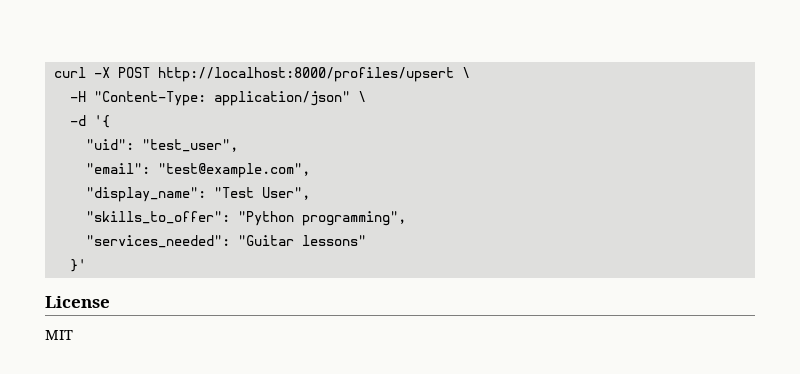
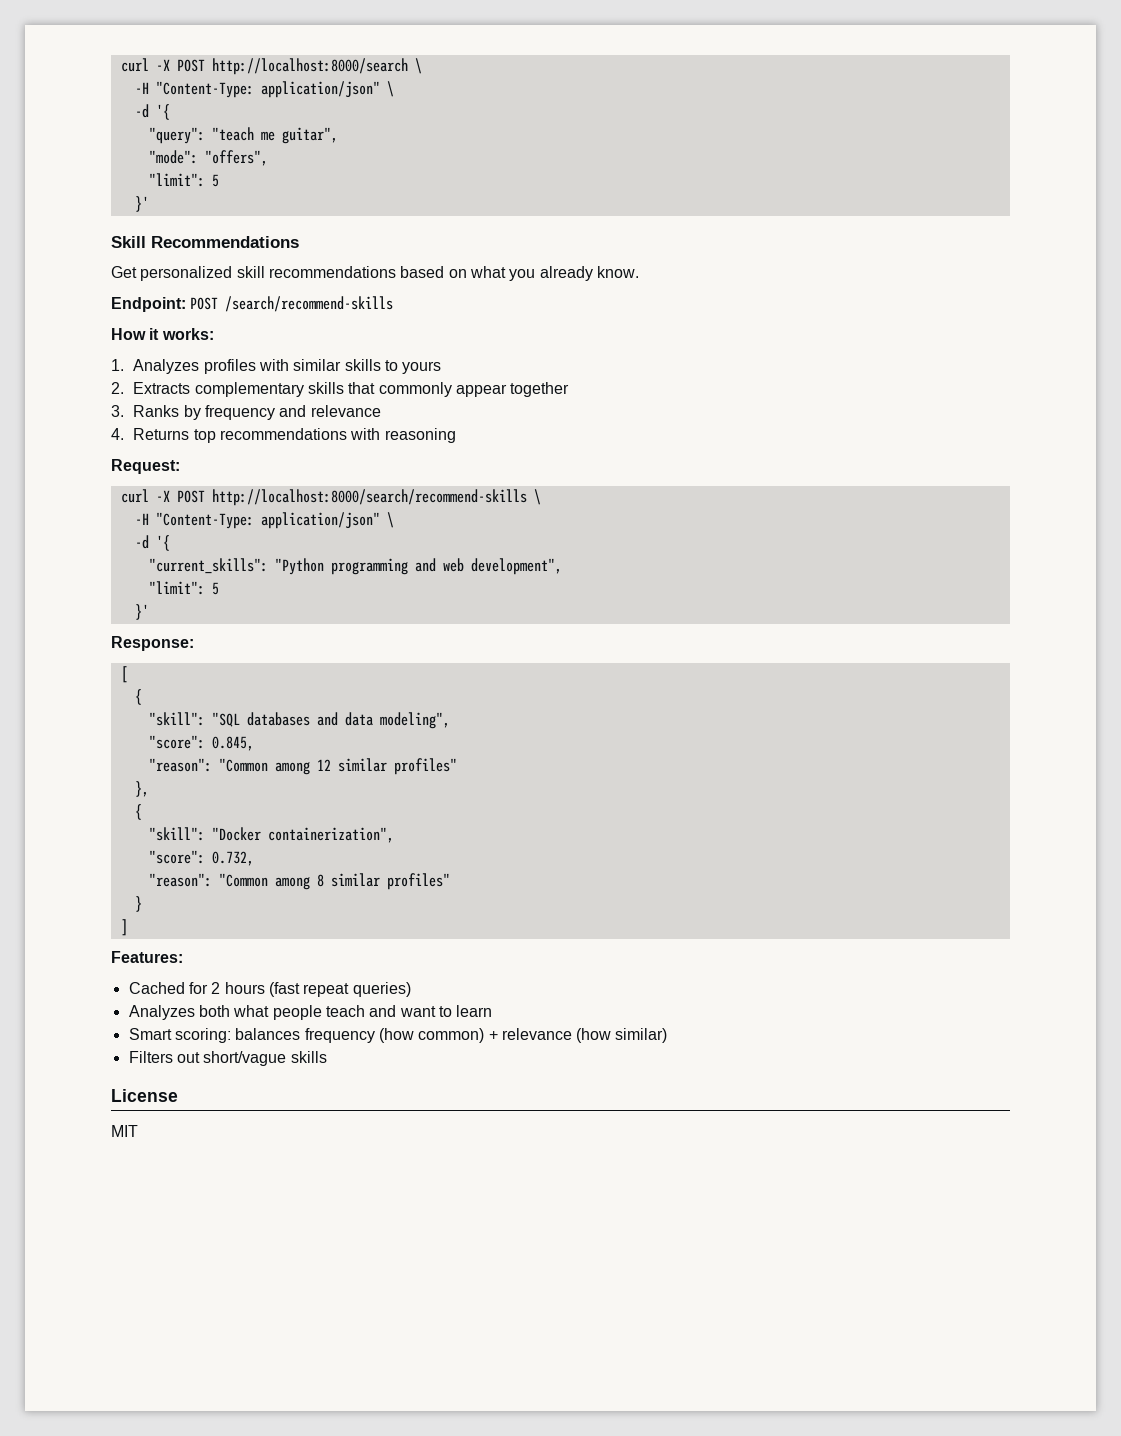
- curl -X POST http://localhost:8000/profiles/upsert \
+ curl -X POST http://localhost:8000/search \
  -H "Content-Type: application/json" \
  -d '{
- "uid": "test_user",
- "email": "test@example.com",
- "display_name": "Test User",
- "skills_to_offer": "Python programming",
- "services_needed": "Guitar lessons"
+ "query": "teach me guitar",
+ "mode": "offers",
+ "limit": 5
  }'
+ Skill Recommendations
+ Get personalized skill recommendations based on what you already know.
+ Endpoint: POST /search/recommend-skills
+ How it works:
+ 1. Analyzes profiles with similar skills to yours
+ 2. Extracts complementary skills that commonly appear together
+ 3. Ranks by frequency and relevance
+ 4. Returns top recommendations with reasoning
+ Request:
+ curl -X POST http://localhost:8000/search/recommend-skills \
+ -H "Content-Type: application/json" \
+ -d '{
+ "current_skills": "Python programming and web development",
+ "limit": 5
+ }'
+ Response:
+ [
+ {
+ "skill": "SQL databases and data modeling",
+ "score": 0.845,
+ "reason": "Common among 12 similar profiles"
+ },
+ {
+ "skill": "Docker containerization",
+ "score": 0.732,
+ "reason": "Common among 8 similar profiles"
+ }
+ ]
+ Features:
+ Cached for 2 hours (fast repeat queries)
+ Analyzes both what people teach and want to learn
+ Smart scoring: balances frequency (how common) + relevance (how similar)
+ Filters out short/vague skills

